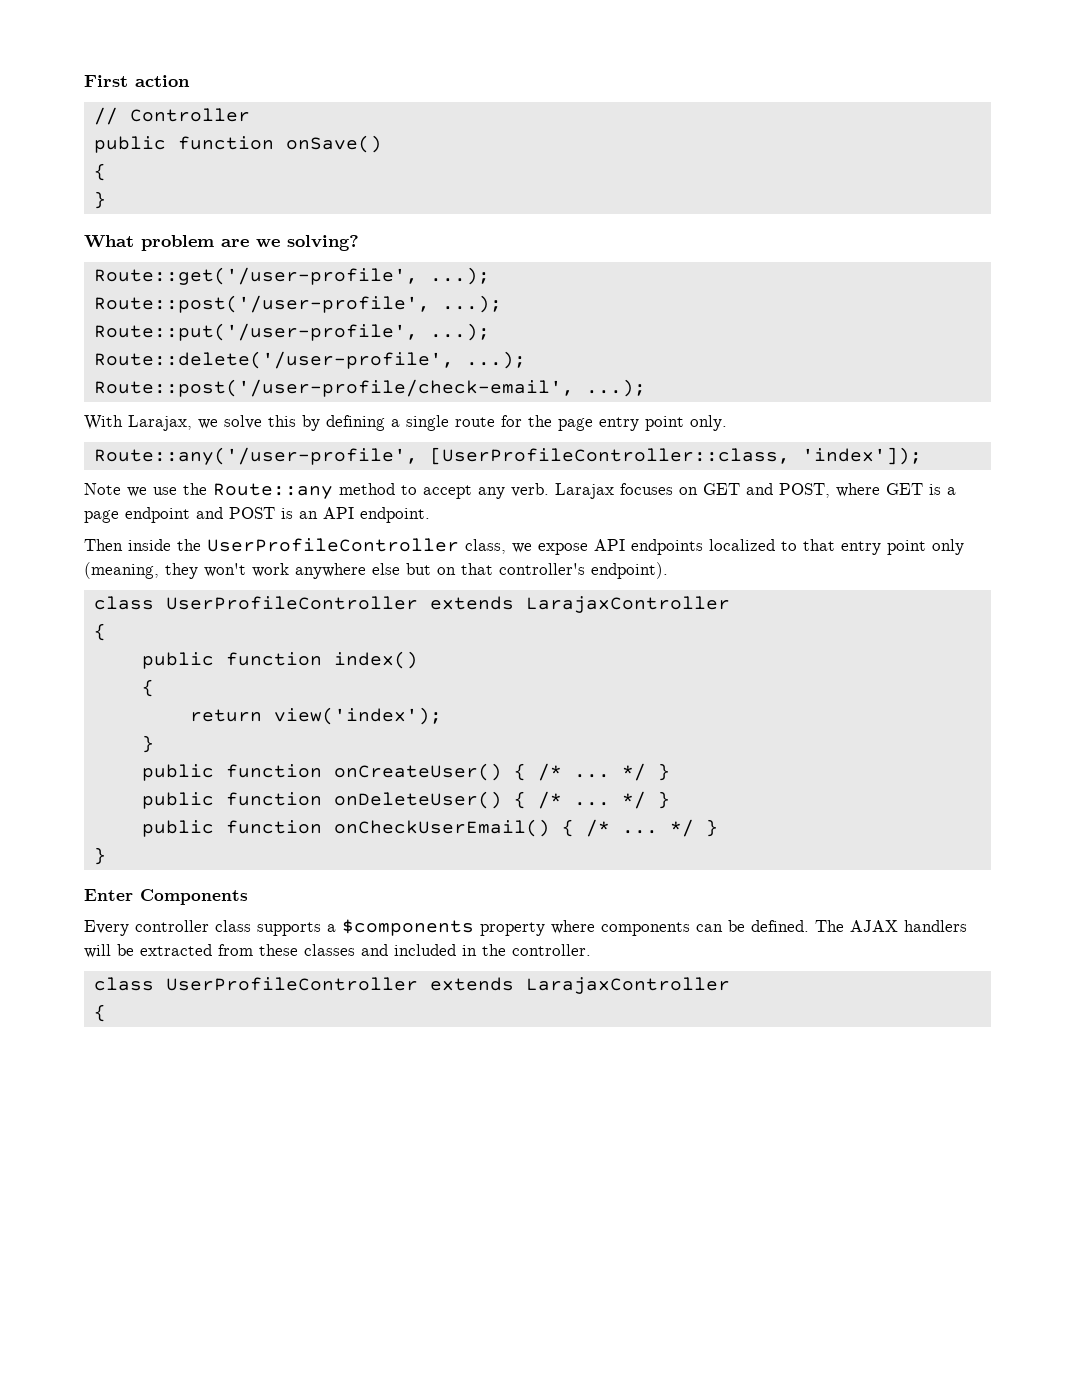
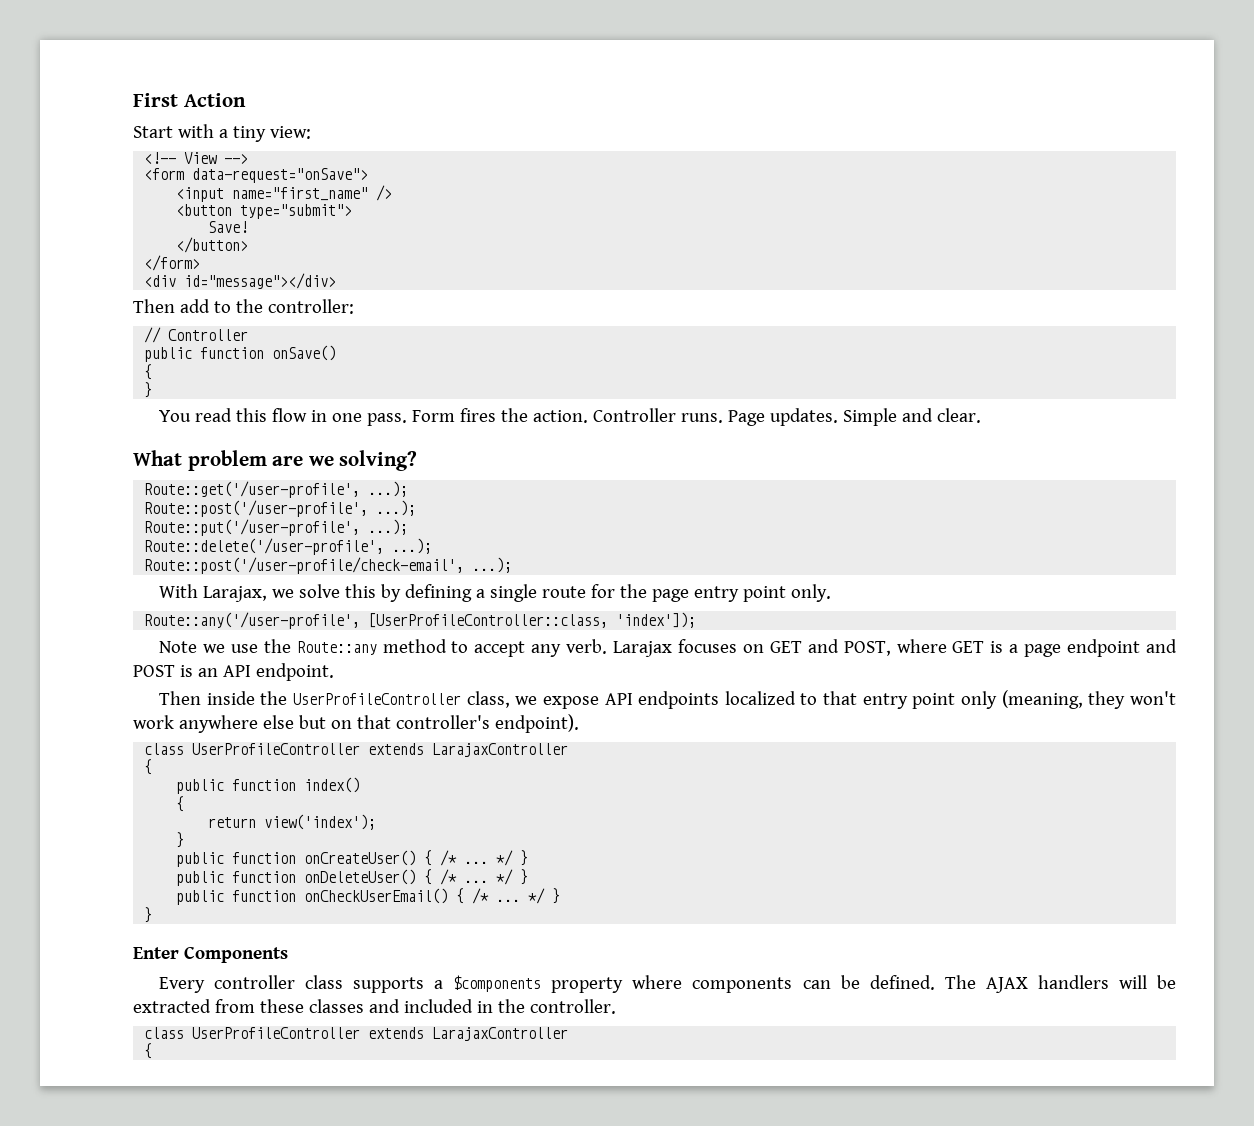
- First action
+ First Action
+ Start with a tiny view:
+ <!-- View -->
+ <form data-request="onSave">
+ <input name="first_name" />
+ <button type="submit">
+ Save!
+ </button>
+ </form>
+ <div id="message"></div>
+ Then add to the controller:
+ You read this flow in one pass. Form fires the action. Controller runs. Page updates. Simple and clear.

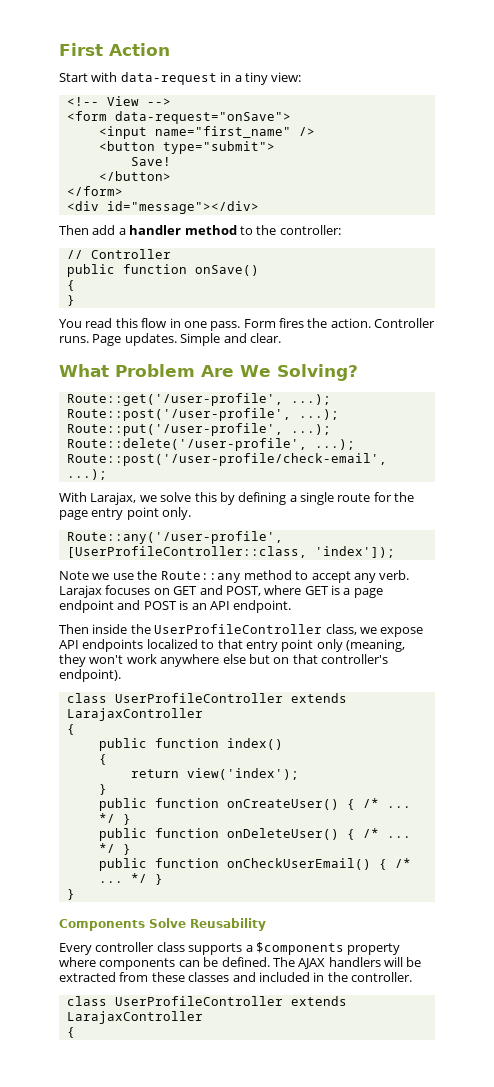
- Start with a tiny view:
+ Start with data-request in a tiny view:
- Then add to the controller:
+ Then add a handler method to the controller:
- What problem are we solving?
+ What Problem Are We Solving?
- Enter Components
+ Components Solve Reusability

